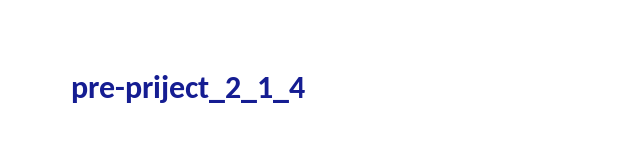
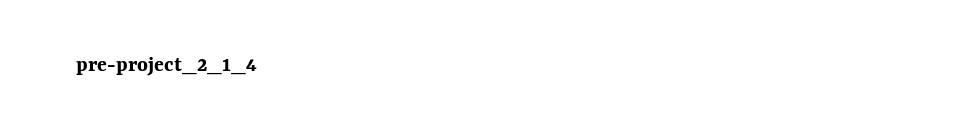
- pre-priject_2_1_4
+ pre-project_2_1_4

